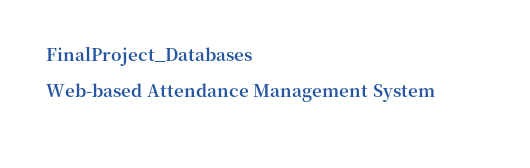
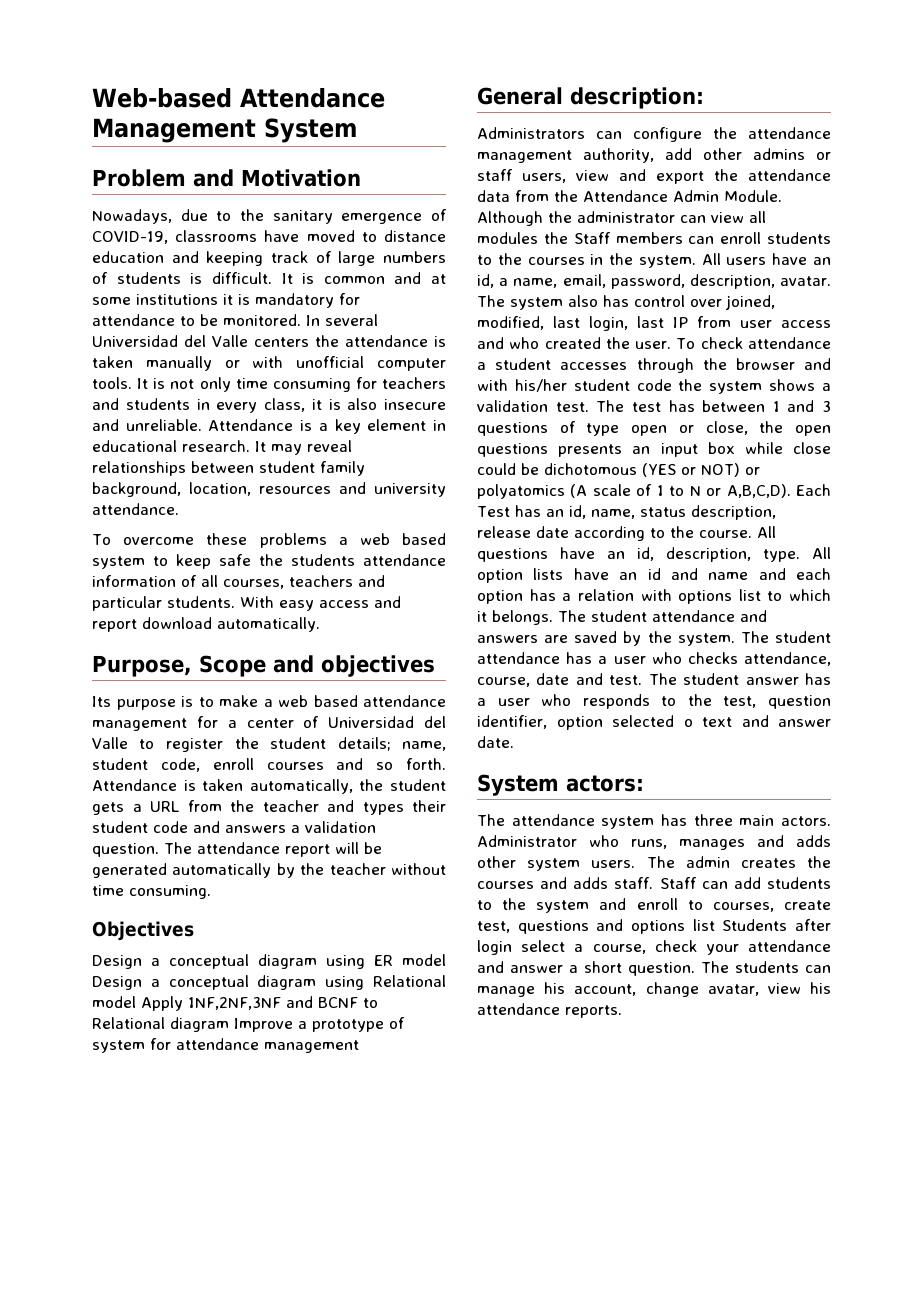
- FinalProject_Databases
+ Problem and Motivation
+ Nowadays, due to the sanitary emergence of COVID-19, classrooms have moved to distance education and keeping track of large numbers of students is difficult. It is common and at some institutions it is mandatory for attendance to be monitored. In several Universidad del Valle centers the attendance is taken manually or with unofficial computer tools. It is not only time consuming for teachers and students in every class, it is also insecure and unreliable. Attendance is a key element in educational research. It may reveal relationships between student family background, location, resources and university attendance.
+ To overcome these problems a web based system to keep safe the students attendance information of all courses, teachers and particular students. With easy access and report download automatically.
+ Purpose, Scope and objectives
+ Its purpose is to make a web based attendance management for a center of Universidad del Valle to register the student details; name, student code, enroll courses and so forth. Attendance is taken automatically, the student gets a URL from the teacher and types their student code and answers a validation question. The attendance report will be generated automatically by the teacher without time consuming.
+ Objectives
+ Design a conceptual diagram using ER model Design a conceptual diagram using Relational model Apply 1NF,2NF,3NF and BCNF to Relational diagram Improve a prototype of system for attendance management
+ General description:
+ Administrators can configure the attendance management authority, add other admins or staff users, view and export the attendance data from the Attendance Admin Module. Although the administrator can view all modules the Staff members can enroll students to the courses in the system. All users have an id, a name, email, password, description, avatar. The system also has control over joined, modified, last login, last IP from user access and who created the user. To check attendance a student accesses through the browser and with his/her student code the system shows a validation test. The test has between 1 and 3 questions of type open or close, the open questions presents an input box while close could be dichotomous (YES or NOT) or polyatomics (A scale of 1 to N or A,B,C,D). Each Test has an id, name, status description, release date according to the course. All questions have an id, description, type. All option lists have an id and name and each option has a relation with options list to which it belongs. The student attendance and answers are saved by the system. The student attendance has a user who checks attendance, course, date and test. The student answer has a user who responds to the test, question identifier, option selected o text and answer date.
+ System actors:
+ The attendance system has three main actors. Administrator who runs, manages and adds other system users. The admin creates the courses and adds staff. Staff can add students to the system and enroll to courses, create test, questions and options list Students after login select a course, check your attendance and answer a short question. The students can manage his account, change avatar, view his attendance reports.

